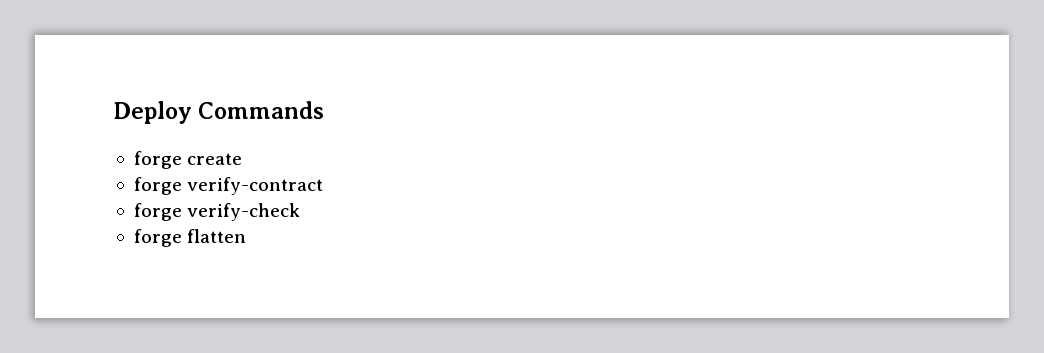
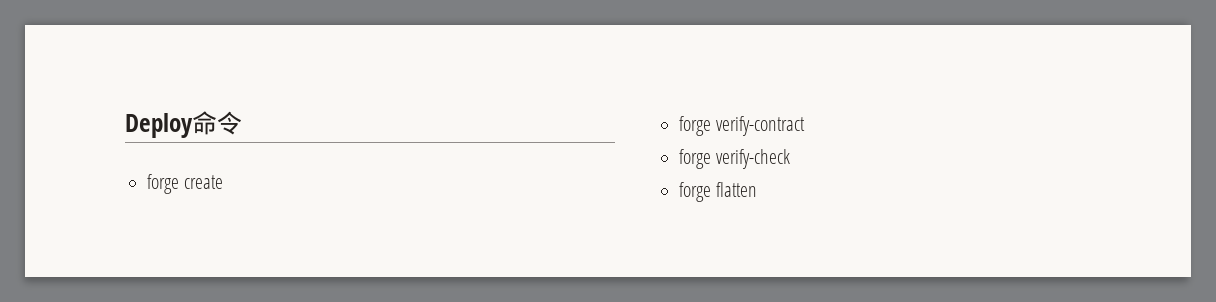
- Deploy Commands
+ Deploy命令

